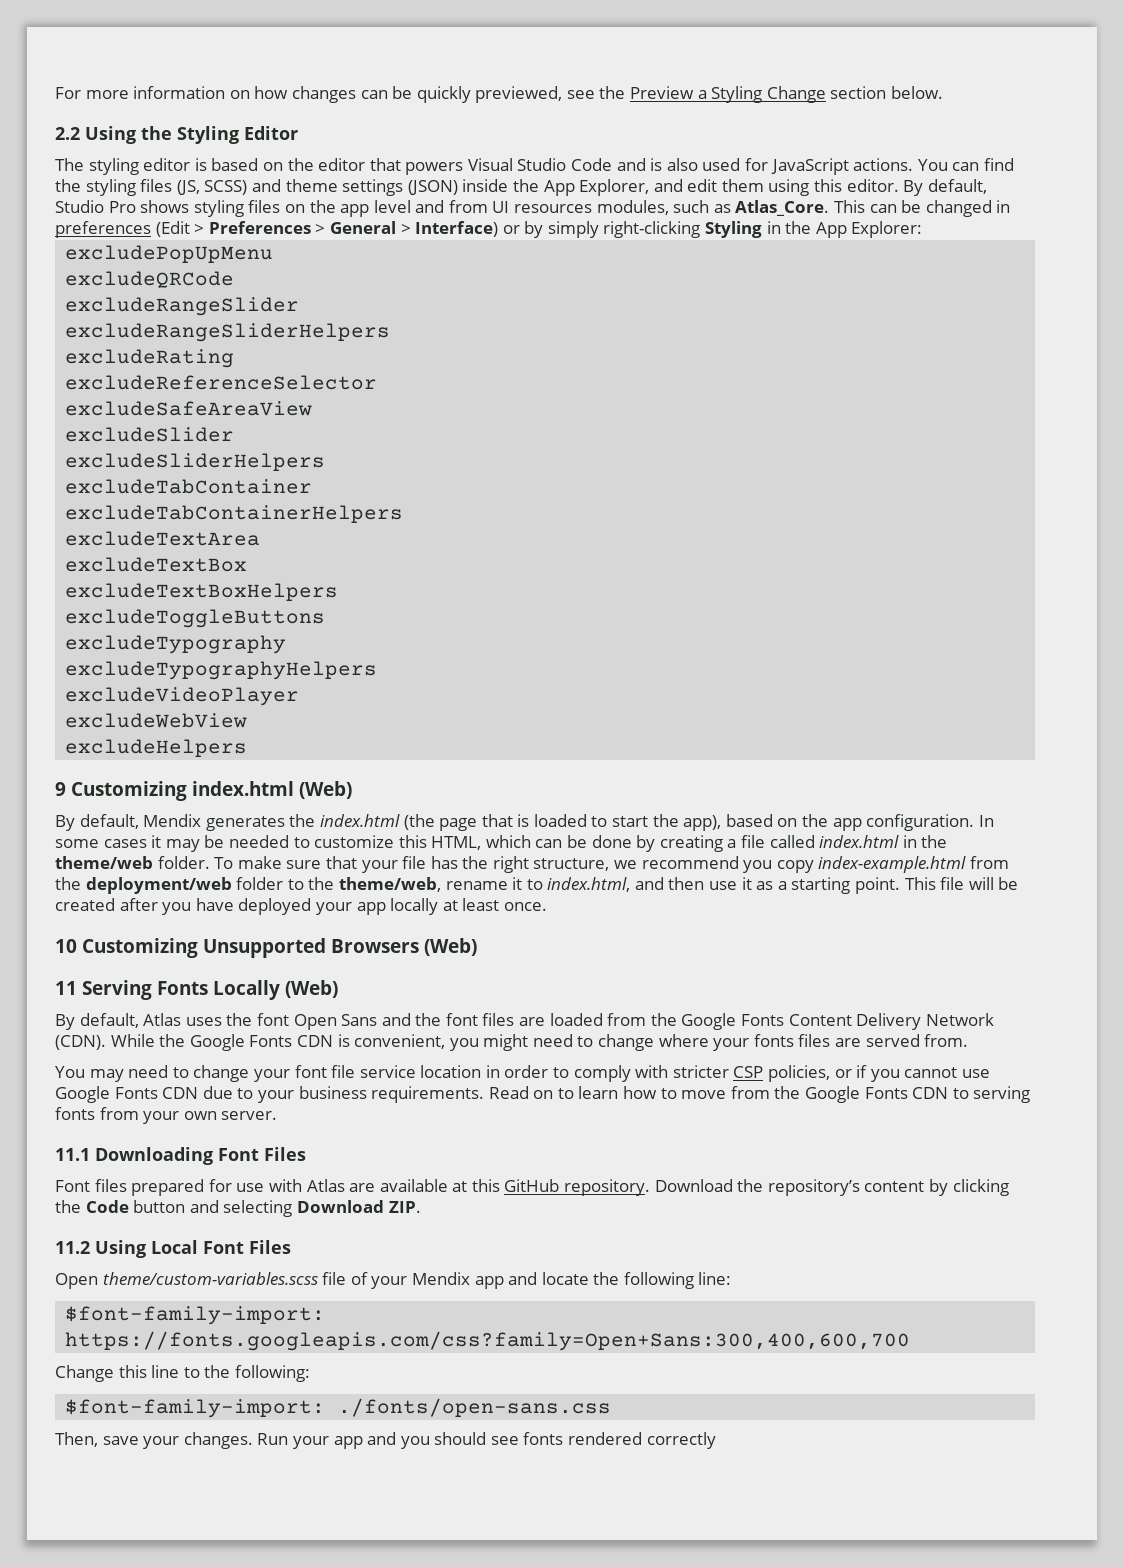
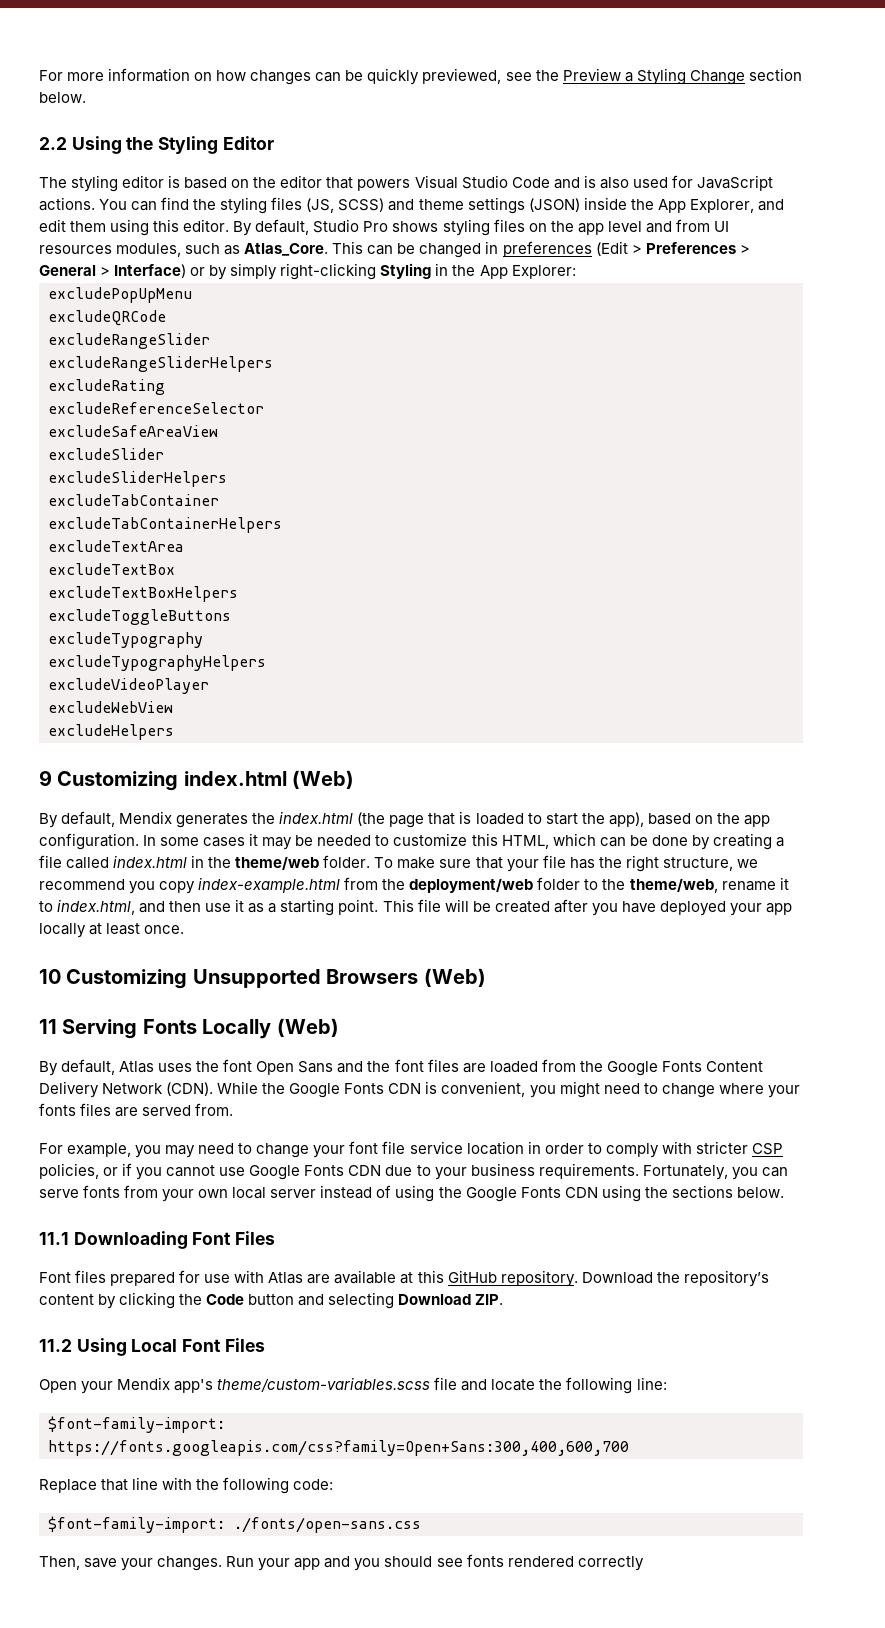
- You may need to change your font file service location in order to comply with stricter CSP policies, or if you cannot use Google Fonts CDN due to your business requirements.
+ For example, you may need to change your font file service location in order to comply with stricter CSP policies, or if you cannot use Google Fonts CDN due to your business requirements.
- Read on to learn how to move from the Google Fonts CDN to serving fonts from your own server.
+ Fortunately, you can serve fonts from your own local server instead of using the Google Fonts CDN using the sections below.
- Open theme/custom-variables.scss file of your Mendix app and locate the following line:
+ Open your Mendix app's theme/custom-variables.scss file and locate the following line:
- Change this line to the following:
+ Replace that line with the following code:

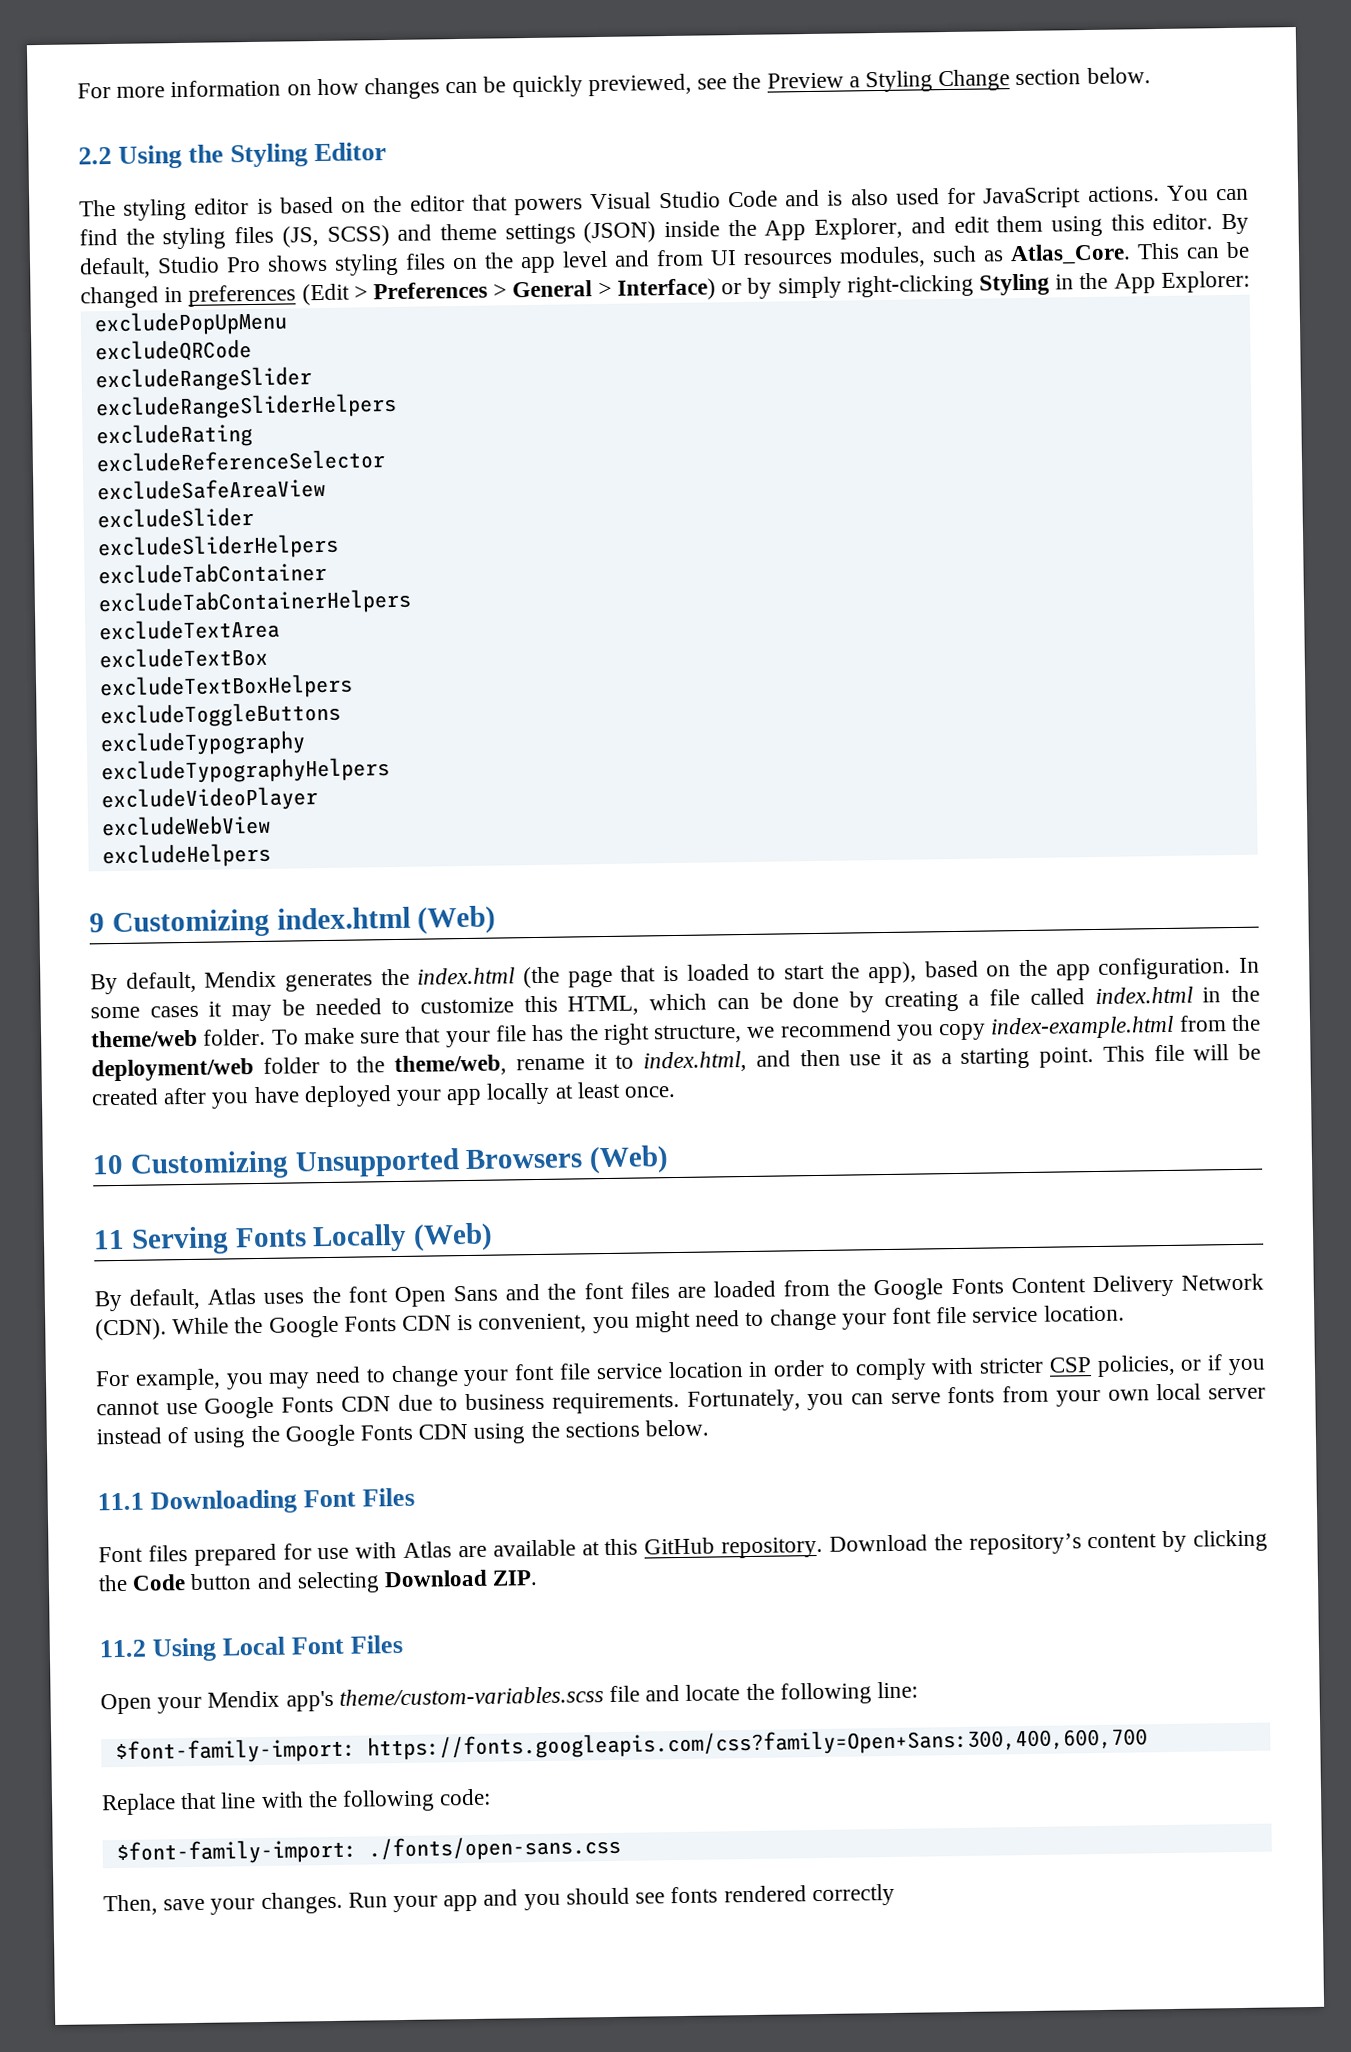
- While the Google Fonts CDN is convenient, you might need to change where your fonts files are served from.
+ While the Google Fonts CDN is convenient, you might need to change your font file service location.
- For example, you may need to change your font file service location in order to comply with stricter CSP policies, or if you cannot use Google Fonts CDN due to your business requirements.
+ For example, you may need to change your font file service location in order to comply with stricter CSP policies, or if you cannot use Google Fonts CDN due to business requirements.

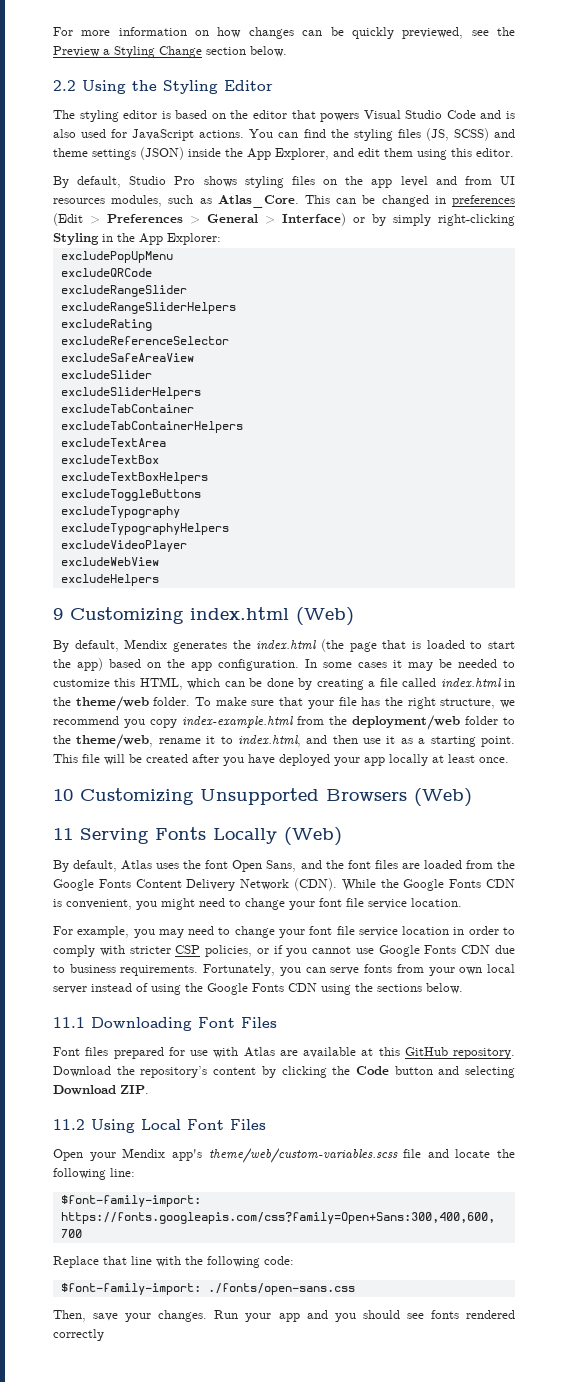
- You can find the styling files (JS, SCSS) and theme settings (JSON) inside the App Explorer, and edit them using this editor. By default, Studio Pro shows styling files on the app level and from UI resources modules, such as Atlas_Core.
+ You can find the styling files (JS, SCSS) and theme settings (JSON) inside the App Explorer, and edit them using this editor.
+ By default, Studio Pro shows styling files on the app level and from UI resources modules, such as Atlas_Core.
- By default, Mendix generates the index.html (the page that is loaded to start the app), based on the app configuration.
+ By default, Mendix generates the index.html (the page that is loaded to start the app) based on the app configuration.
- By default, Atlas uses the font Open Sans and the font files are loaded from the Google Fonts Content Delivery Network (CDN).
+ By default, Atlas uses the font Open Sans, and the font files are loaded from the Google Fonts Content Delivery Network (CDN).
- Open your Mendix app's theme/custom-variables.scss file and locate the following line:
+ Open your Mendix app's theme/web/custom-variables.scss file and locate the following line:

